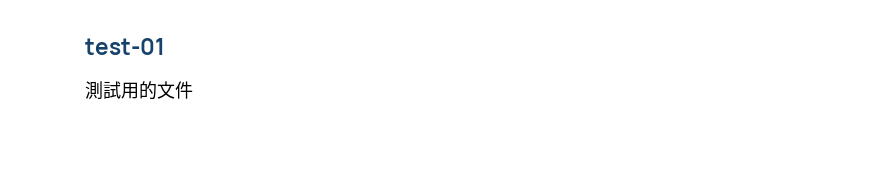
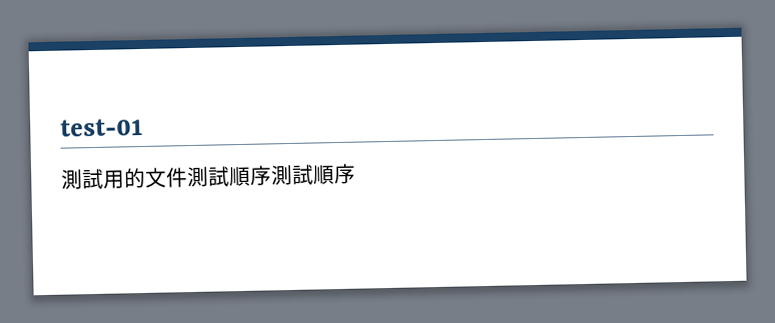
- 測試用的文件
+ 測試用的文件測試順序測試順序

